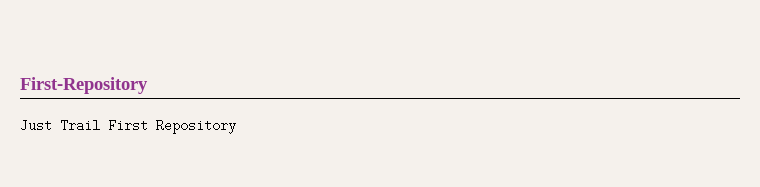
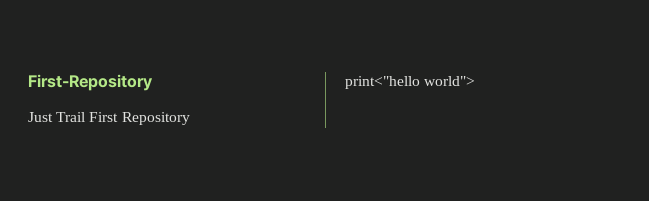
+ print<"hello world">

